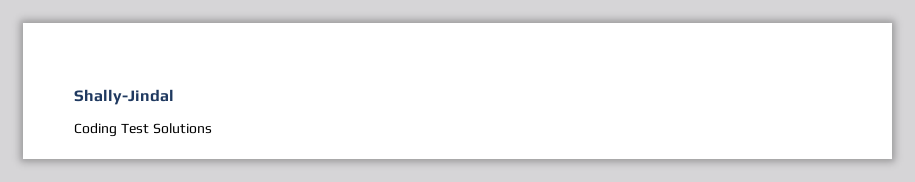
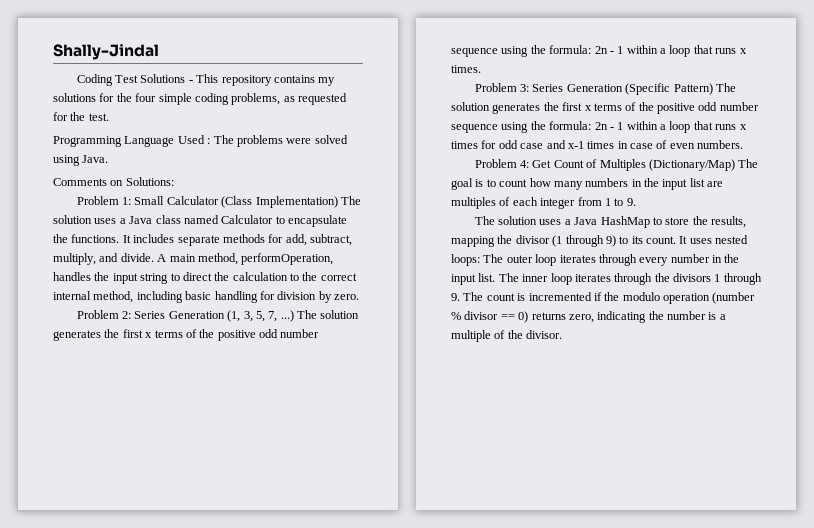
- Coding Test Solutions
+ Coding Test Solutions - This repository contains my solutions for the four simple coding problems, as requested for the test.
+ Programming Language Used : The problems were solved using Java.
+ Comments on Solutions:
+ Problem 1: Small Calculator (Class Implementation) The solution uses a Java class named Calculator to encapsulate the functions. It includes separate methods for add, subtract, multiply, and divide. A main method, performOperation, handles the input string to direct the calculation to the correct internal method, including basic handling for division by zero.
+ Problem 2: Series Generation (1, 3, 5, 7, ...) The solution generates the first x terms of the positive odd number sequence using the formula: 2n - 1 within a loop that runs x times.
+ Problem 3: Series Generation (Specific Pattern) The solution generates the first x terms of the positive odd number sequence using the formula: 2n - 1 within a loop that runs x times for odd case and x-1 times in case of even numbers.
+ Problem 4: Get Count of Multiples (Dictionary/Map) The goal is to count how many numbers in the input list are multiples of each integer from 1 to 9.
+ The solution uses a Java HashMap to store the results, mapping the divisor (1 through 9) to its count. It uses nested loops: The outer loop iterates through every number in the input list. The inner loop iterates through the divisors 1 through 9. The count is incremented if the modulo operation (number % divisor == 0) returns zero, indicating the number is a multiple of the divisor.

